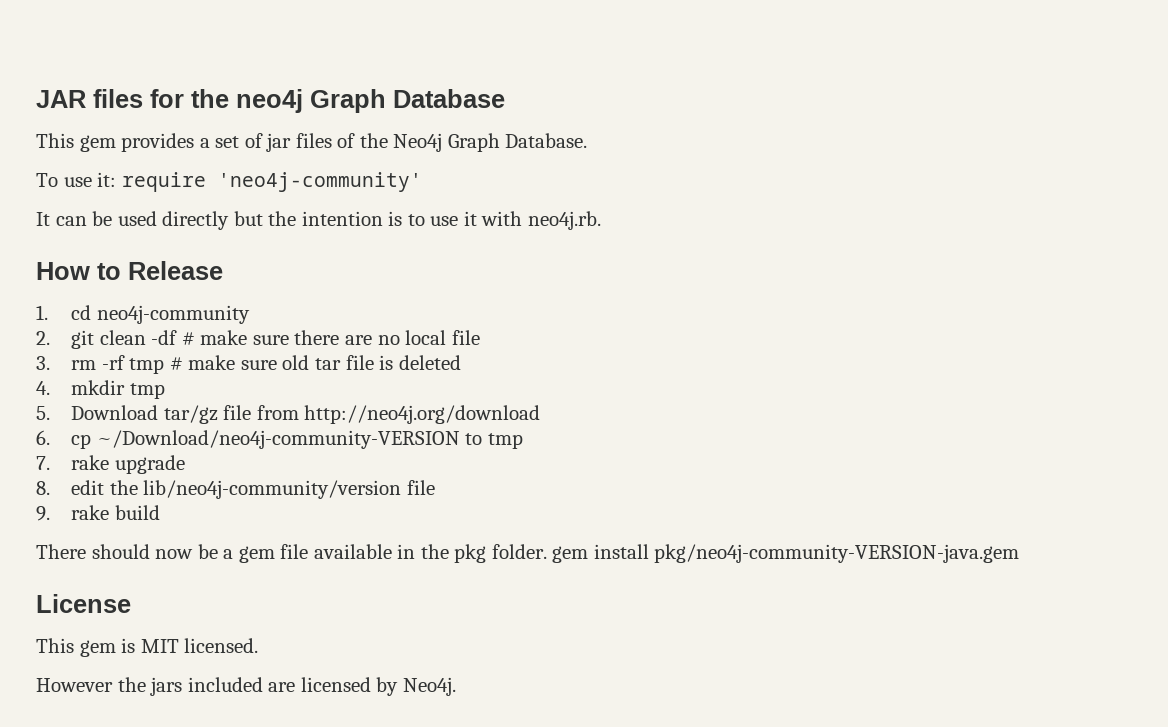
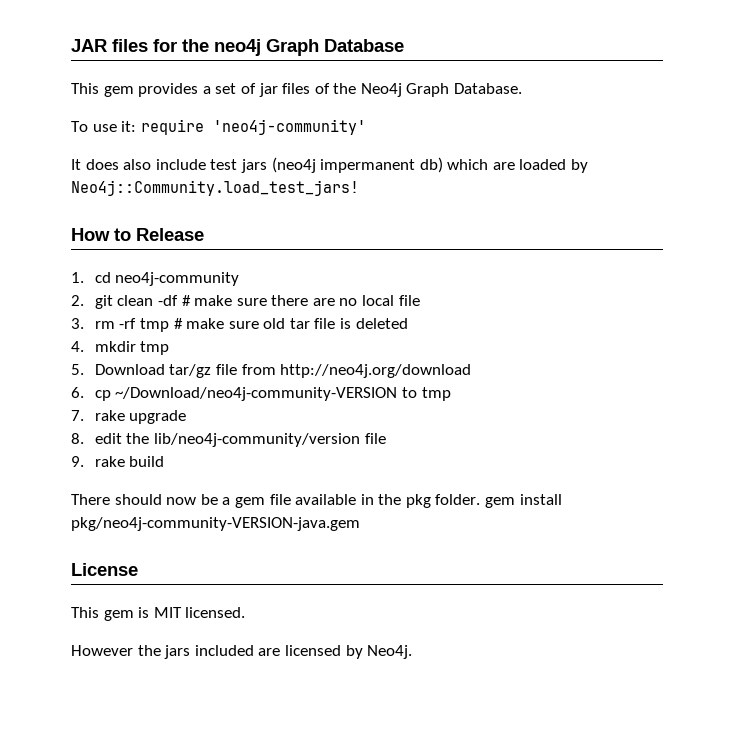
- It can be used directly but the intention is to use it with neo4j.rb.
+ It does also include test jars (neo4j impermanent db) which are loaded by Neo4j::Community.load_test_jars!

